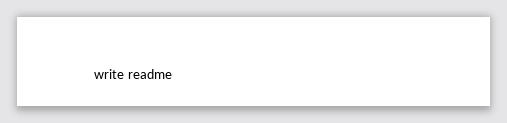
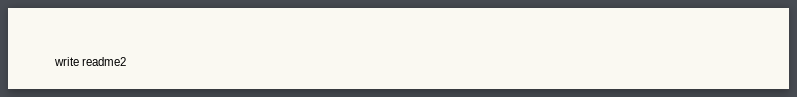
- write readme
+ write readme2

